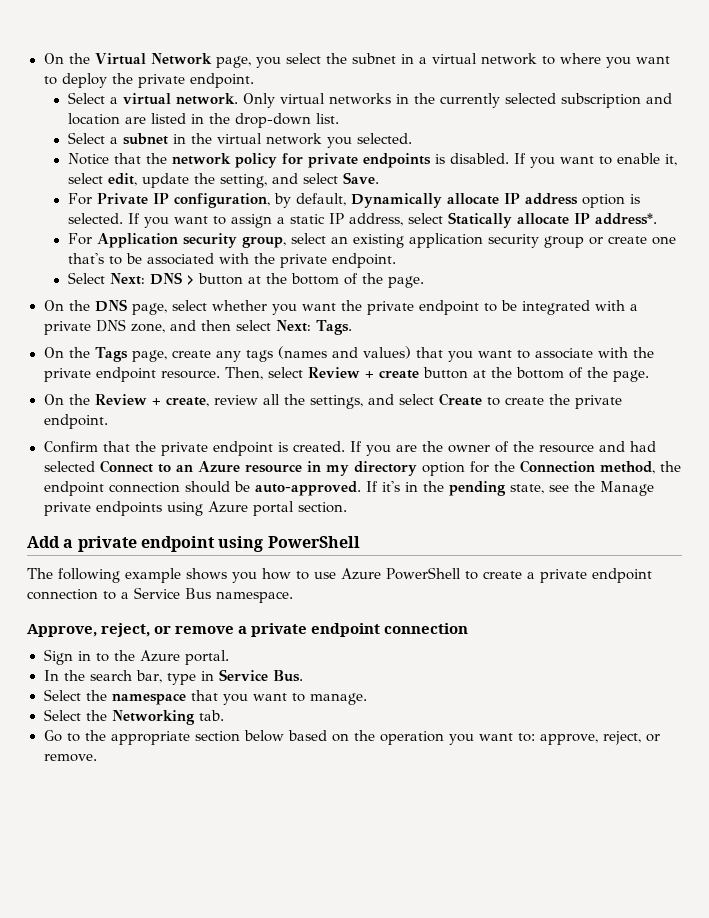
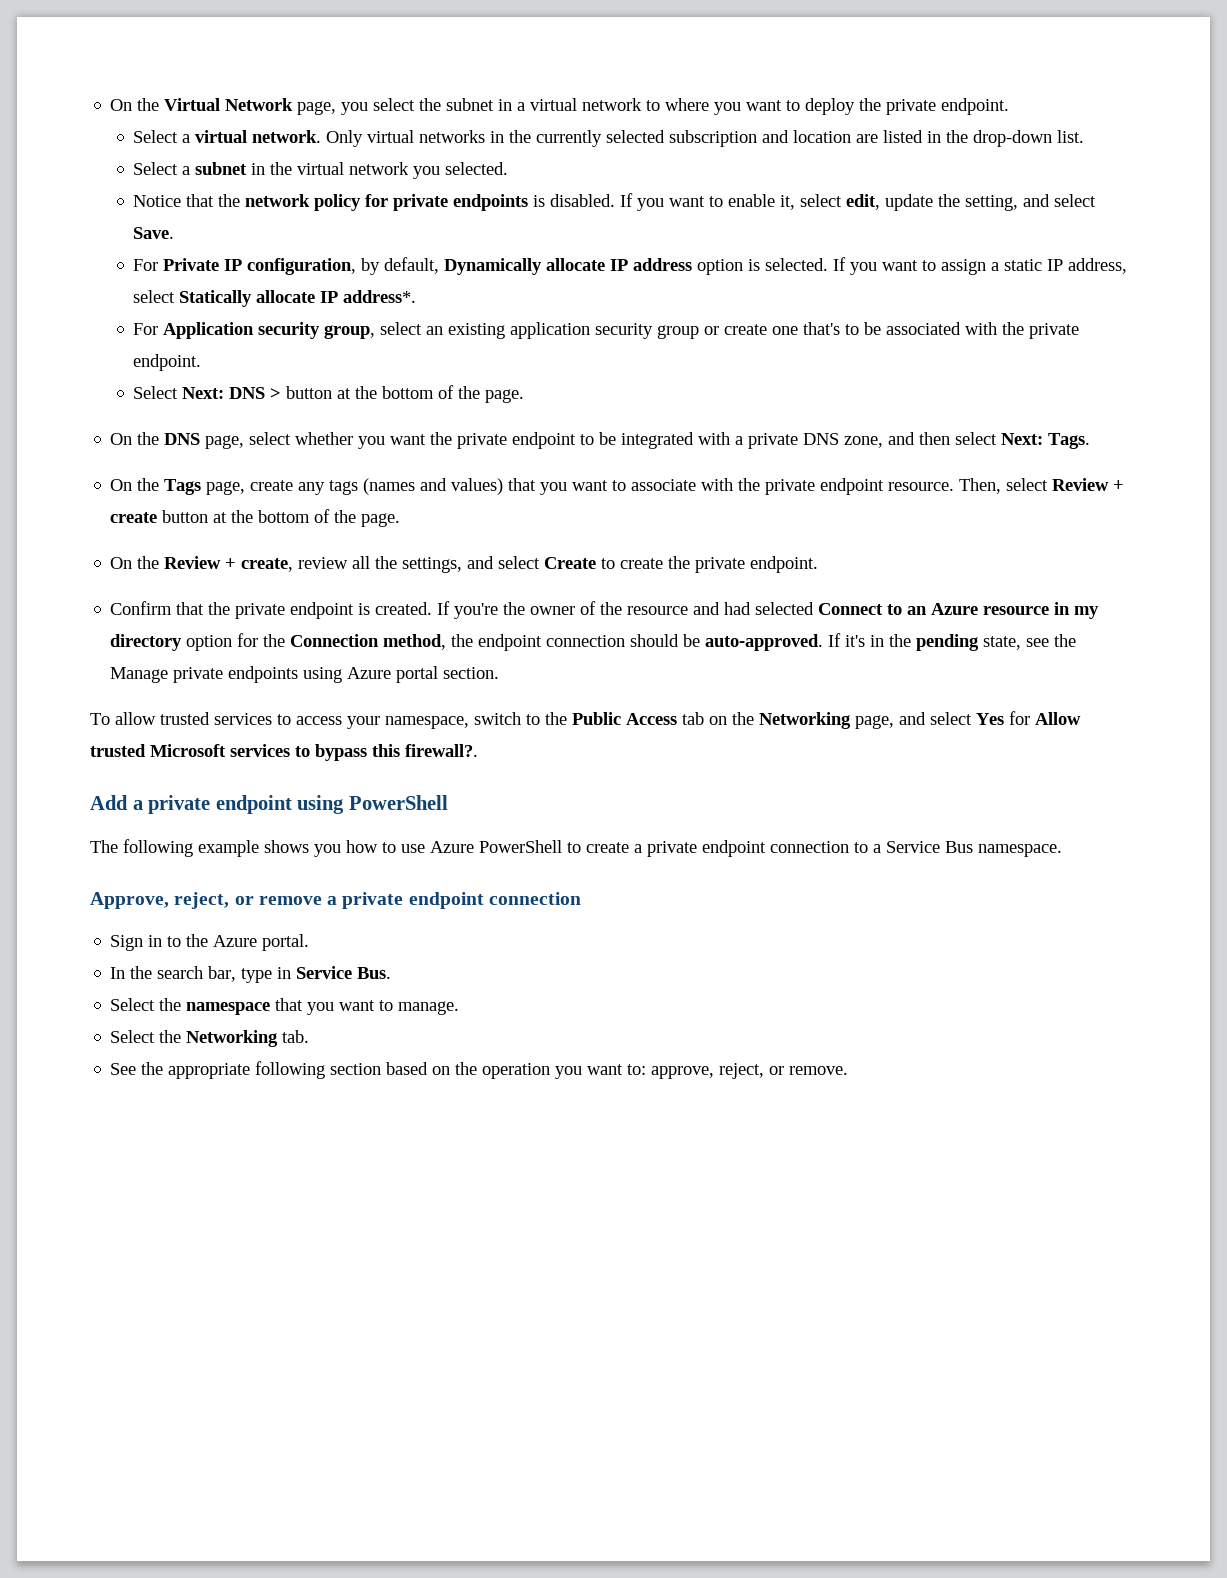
- If you are the owner of the resource and had selected Connect to an Azure resource in my directory option for the Connection method, the endpoint connection should be auto-approved.
+ If you're the owner of the resource and had selected Connect to an Azure resource in my directory option for the Connection method, the endpoint connection should be auto-approved.
+ To allow trusted services to access your namespace, switch to the Public Access tab on the Networking page, and select Yes for Allow trusted Microsoft services to bypass this firewall?.
- Go to the appropriate section below based on the operation you want to: approve, reject, or remove.
+ See the appropriate following section based on the operation you want to: approve, reject, or remove.

